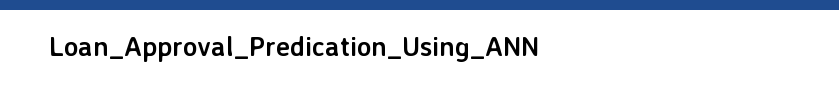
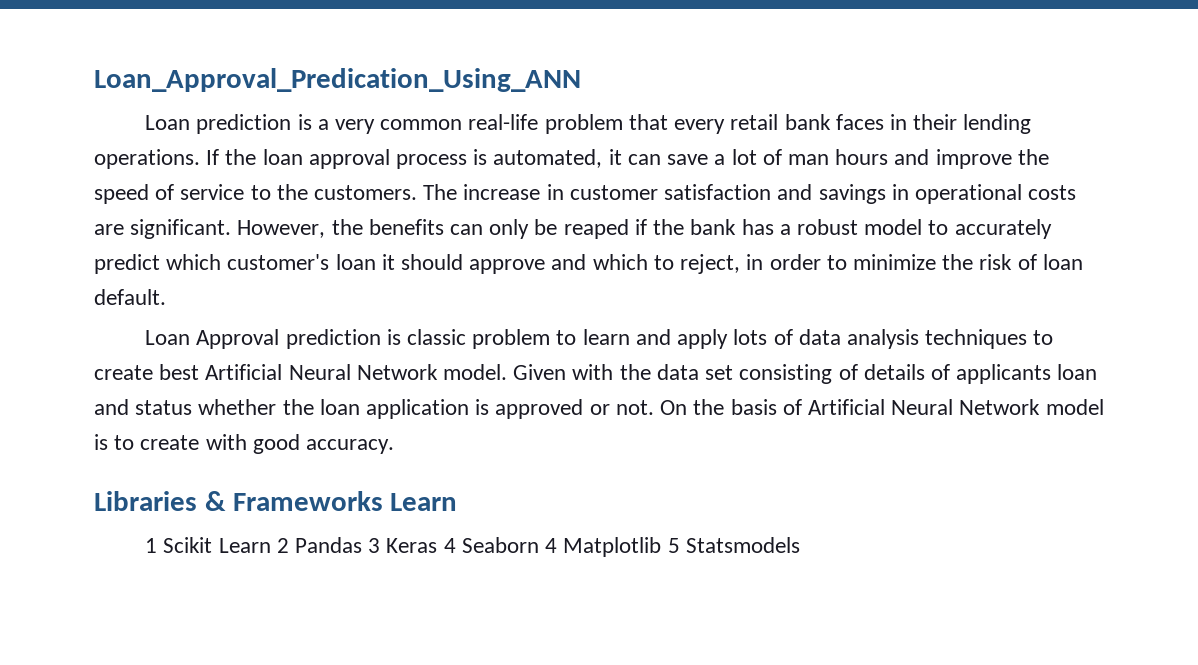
+ Loan prediction is a very common real-life problem that every retail bank faces in their lending operations. If the loan approval process is automated, it can save a lot of man hours and improve the speed of service to the customers. The increase in customer satisfaction and savings in operational costs are significant. However, the benefits can only be reaped if the bank has a robust model to accurately predict which customer's loan it should approve and which to reject, in order to minimize the risk of loan default.
+ Loan Approval prediction is classic problem to learn and apply lots of data analysis techniques to create best Artificial Neural Network model. Given with the data set consisting of details of applicants loan and status whether the loan application is approved or not. On the basis of Artificial Neural Network model is to create with good accuracy.
+ Libraries & Frameworks Learn
+ 1 Scikit Learn 2 Pandas 3 Keras 4 Seaborn 4 Matplotlib 5 Statsmodels

